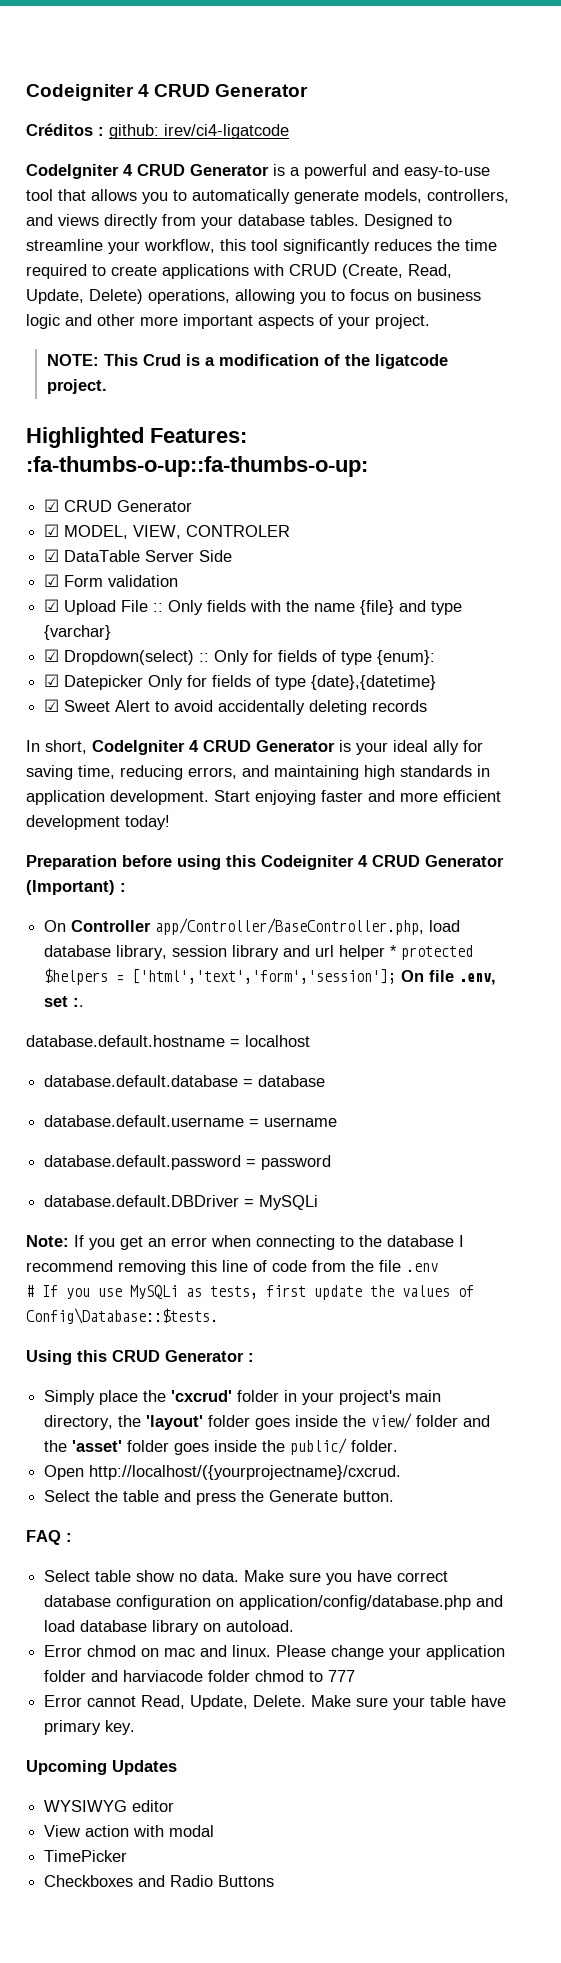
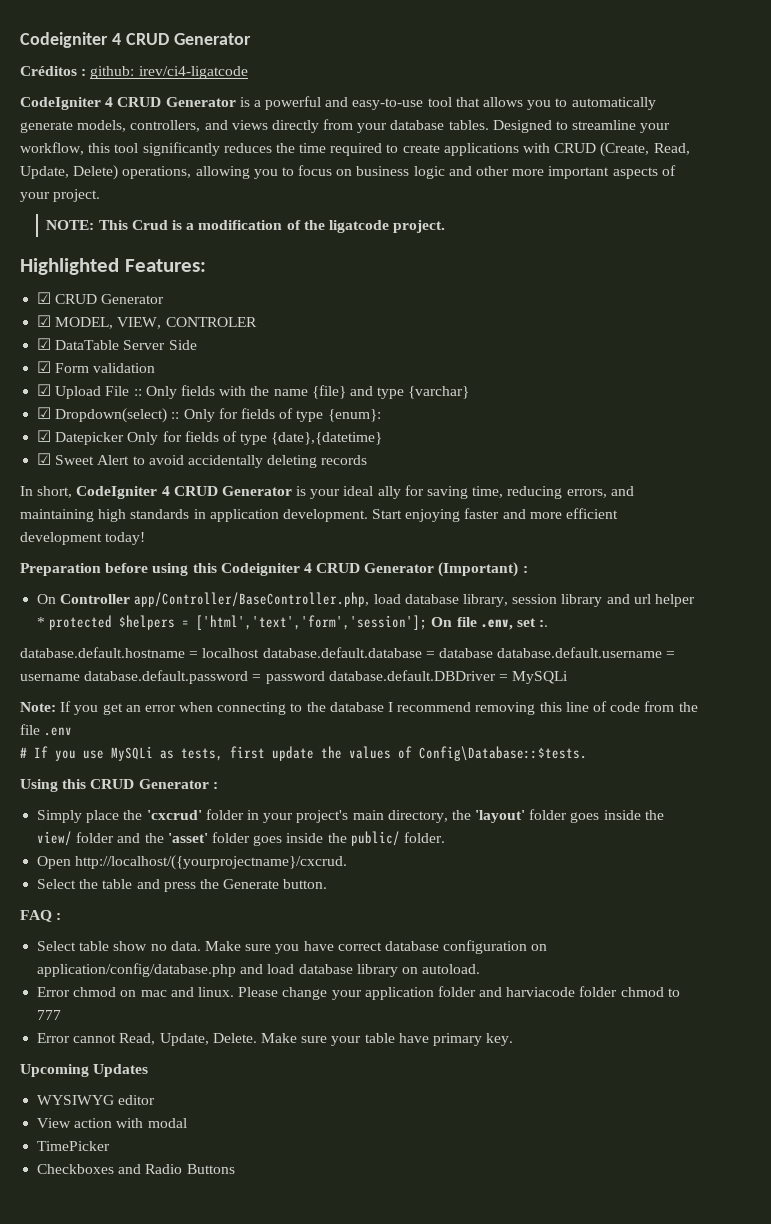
- Highlighted Features: :fa-thumbs-o-up::fa-thumbs-o-up:
+ Highlighted Features:
- database.default.hostname = localhost
- database.default.database = database
- database.default.username = username
- database.default.password = password
- database.default.DBDriver = MySQLi
+ database.default.hostname = localhost database.default.database = database database.default.username = username database.default.password = password database.default.DBDriver = MySQLi

